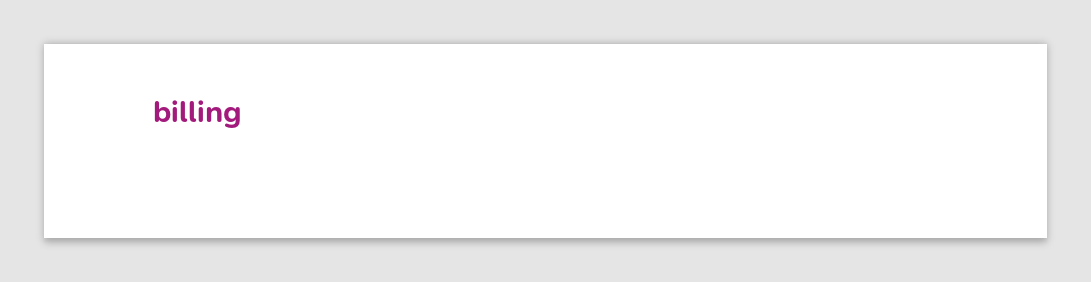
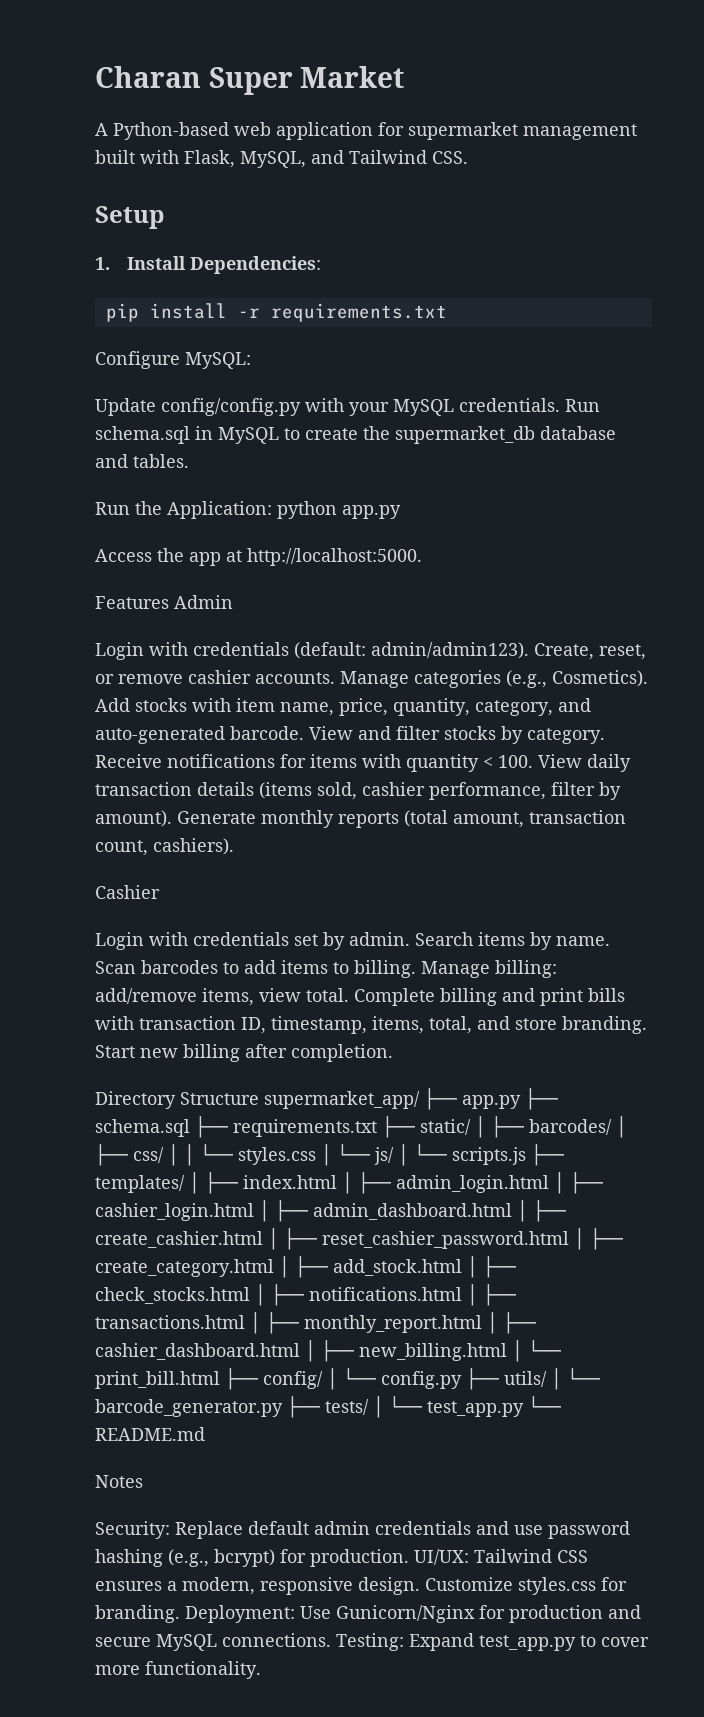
- billing
+ Charan Super Market
+ A Python-based web application for supermarket management built with Flask, MySQL, and Tailwind CSS.
+ Setup
+ 1. Install Dependencies:
+ pip install -r requirements.txt
+ Configure MySQL:
+ Update config/config.py with your MySQL credentials. Run schema.sql in MySQL to create the supermarket_db database and tables.
+ Run the Application: python app.py
+ Access the app at http://localhost:5000.
+ Features Admin
+ Login with credentials (default: admin/admin123). Create, reset, or remove cashier accounts. Manage categories (e.g., Cosmetics). Add stocks with item name, price, quantity, category, and auto-generated barcode. View and filter stocks by category. Receive notifications for items with quantity < 100. View daily transaction details (items sold, cashier performance, filter by amount). Generate monthly reports (total amount, transaction count, cashiers).
+ Cashier
+ Login with credentials set by admin. Search items by name. Scan barcodes to add items to billing. Manage billing: add/remove items, view total. Complete billing and print bills with transaction ID, timestamp, items, total, and store branding. Start new billing after completion.
+ Directory Structure supermarket_app/ ├── app.py ├── schema.sql ├── requirements.txt ├── static/ │ ├── barcodes/ │ ├── css/ │ │ └── styles.css │ └── js/ │ └── scripts.js ├── templates/ │ ├── index.html │ ├── admin_login.html │ ├── cashier_login.html │ ├── admin_dashboard.html │ ├── create_cashier.html │ ├── reset_cashier_password.html │ ├── create_category.html │ ├── add_stock.html │ ├── check_stocks.html │ ├── notifications.html │ ├── transactions.html │ ├── monthly_report.html │ ├── cashier_dashboard.html │ ├── new_billing.html │ └── print_bill.html ├── config/ │ └── config.py ├── utils/ │ └── barcode_generator.py ├── tests/ │ └── test_app.py └── README.md
+ Notes
+ Security: Replace default admin credentials and use password hashing (e.g., bcrypt) for production. UI/UX: Tailwind CSS ensures a modern, responsive design. Customize styles.css for branding. Deployment: Use Gunicorn/Nginx for production and secure MySQL connections. Testing: Expand test_app.py to cover more functionality.

